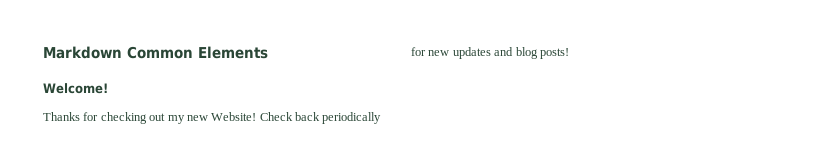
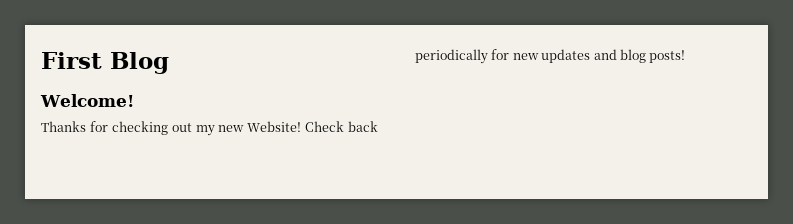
- Markdown Common Elements
+ First Blog

